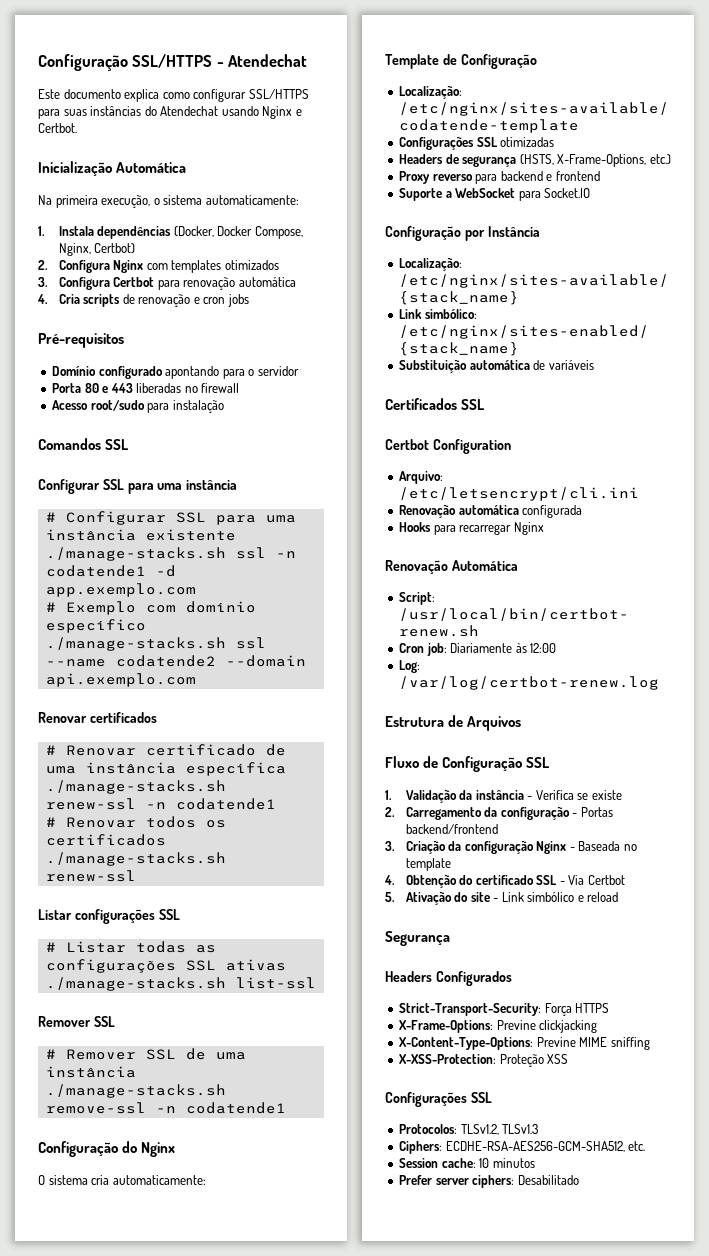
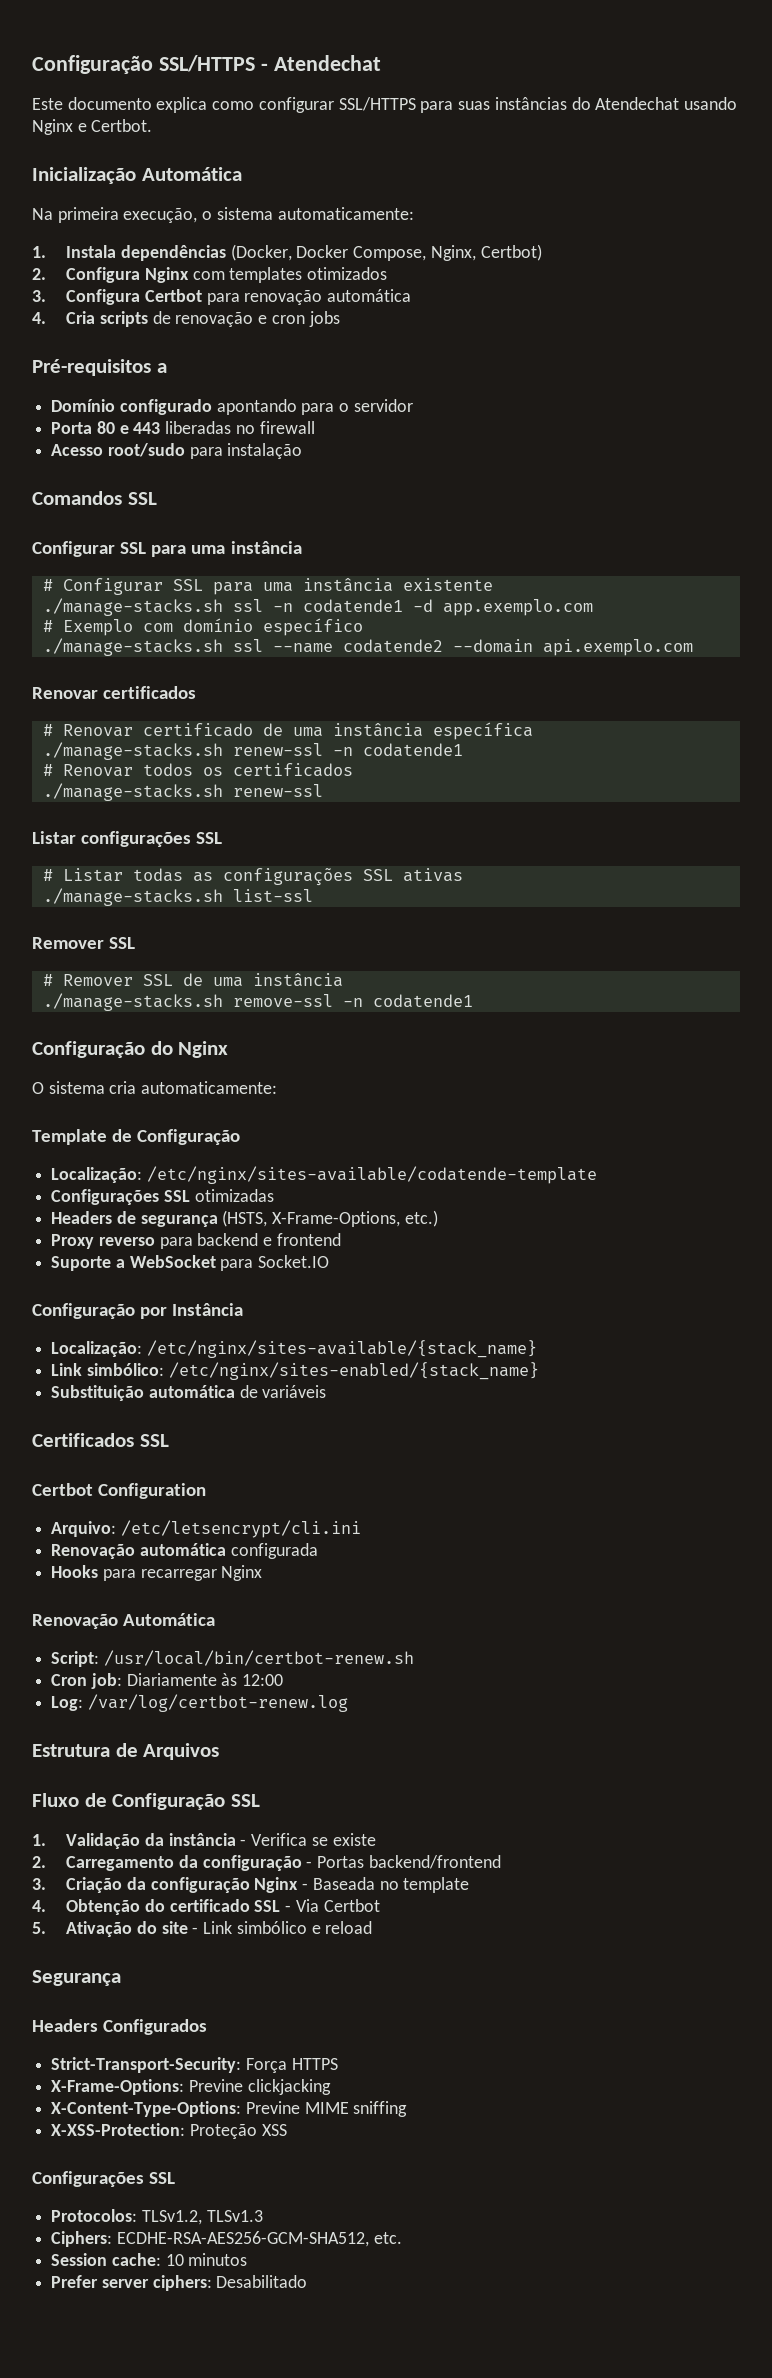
- Pré-requisitos
+ Pré-requisitos a

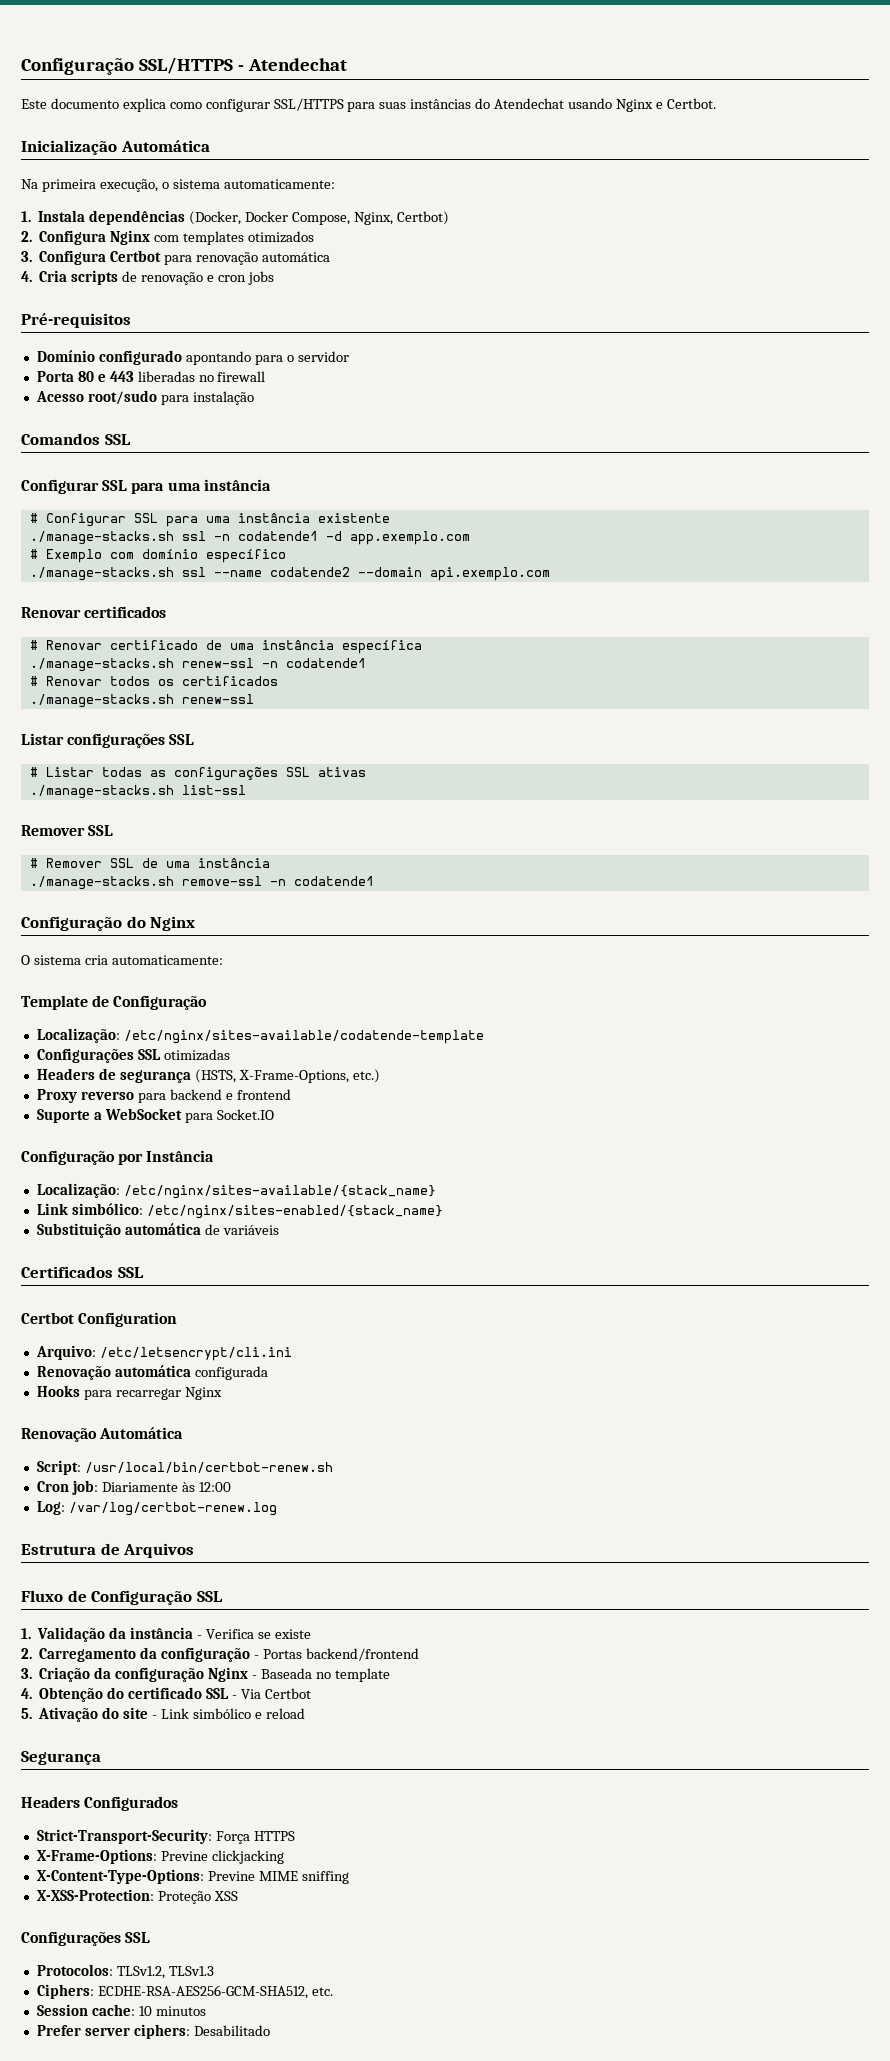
- Pré-requisitos a
+ Pré-requisitos

